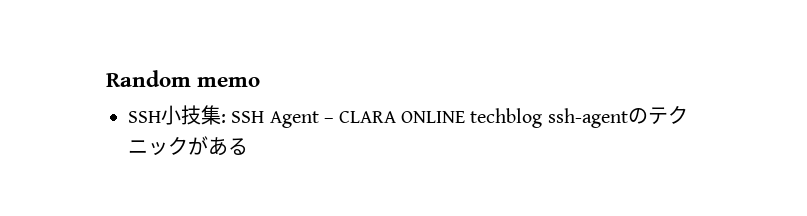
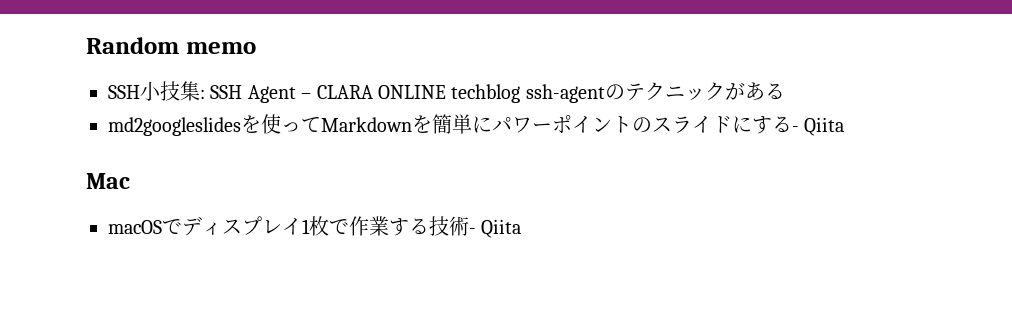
+ md2googleslidesを使ってMarkdownを簡単にパワーポイントのスライドにする- Qiita
+ Mac
+ macOSでディスプレイ1枚で作業する技術- Qiita

